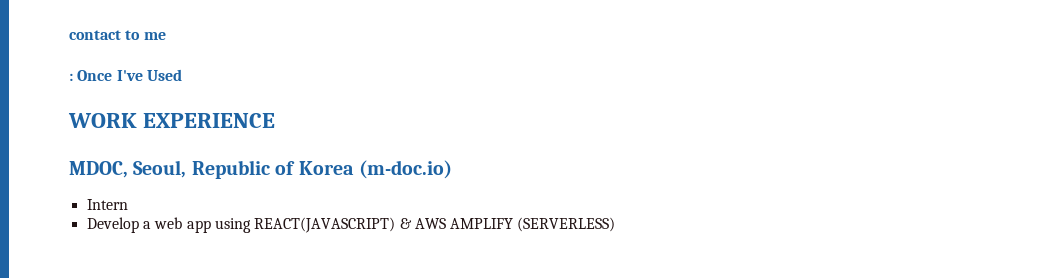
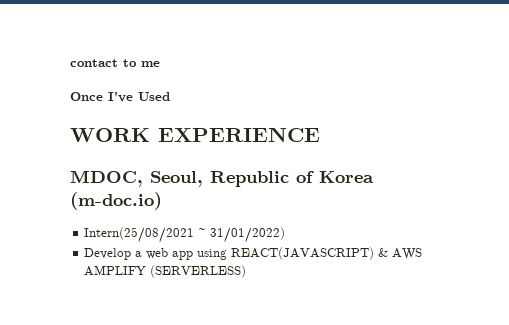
- : Once I've Used
+ Once I've Used
- Intern
+ Intern(25/08/2021 ~ 31/01/2022)

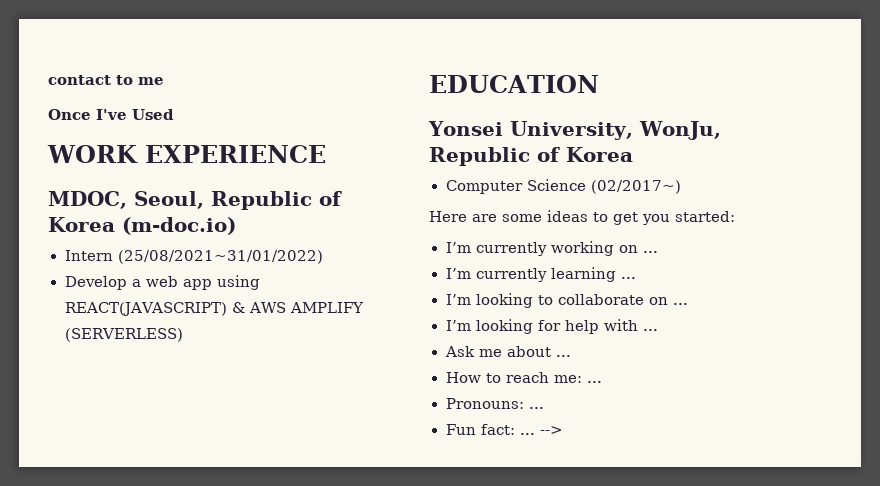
- Intern(25/08/2021 ~ 31/01/2022)
+ Intern (25/08/2021~31/01/2022)
+ EDUCATION
+ Yonsei University, WonJu, Republic of Korea
+ Computer Science (02/2017~)
+ Here are some ideas to get you started:
+ I’m currently working on ...
+ I’m currently learning ...
+ I’m looking to collaborate on ...
+ I’m looking for help with ...
+ Ask me about ...
+ How to reach me: ...
+ Pronouns: ...
+ Fun fact: ... -->

